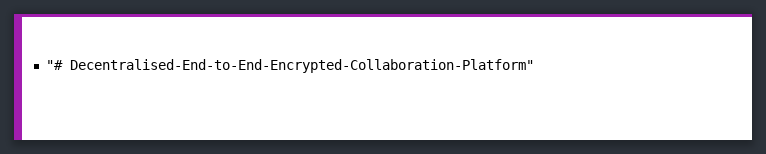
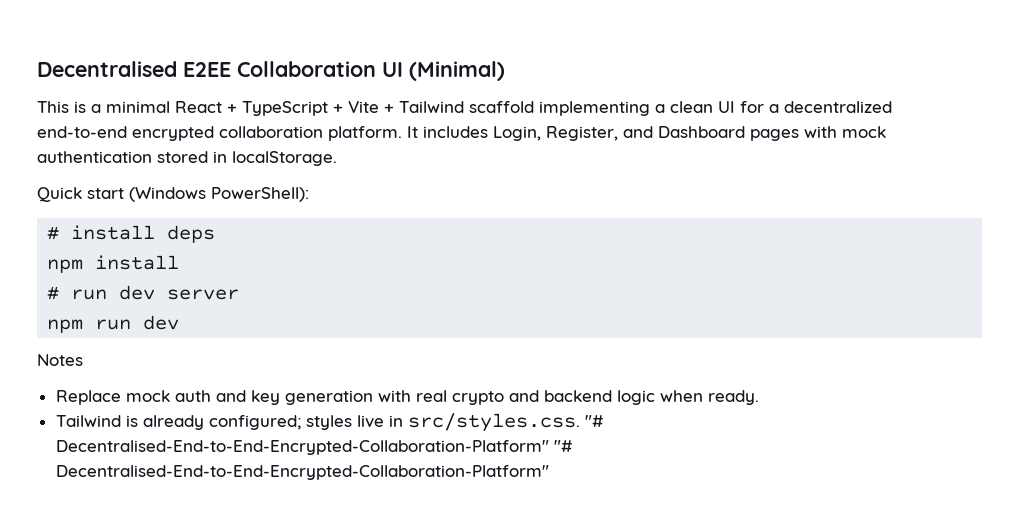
- "# Decentralised-End-to-End-Encrypted-Collaboration-Platform"
+ Decentralised E2EE Collaboration UI (Minimal)
+ This is a minimal React + TypeScript + Vite + Tailwind scaffold implementing a clean UI for a decentralized end-to-end encrypted collaboration platform. It includes Login, Register, and Dashboard pages with mock authentication stored in localStorage.
+ Quick start (Windows PowerShell):
+ # install deps
+ npm install
+ # run dev server
+ npm run dev
+ Notes
+ Replace mock auth and key generation with real crypto and backend logic when ready.
+ Tailwind is already configured; styles live in src/styles.css. "# Decentralised-End-to-End-Encrypted-Collaboration-Platform" "# Decentralised-End-to-End-Encrypted-Collaboration-Platform"

